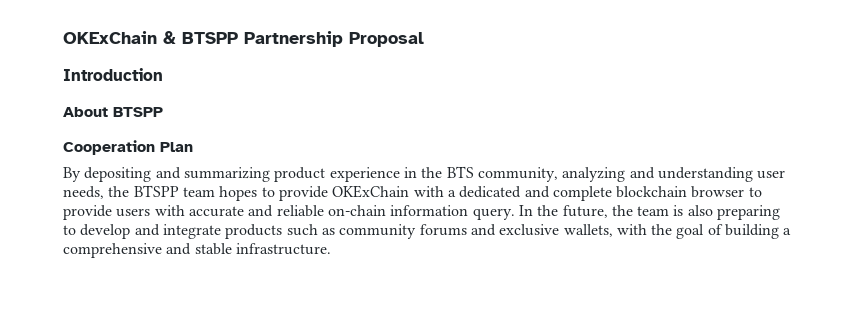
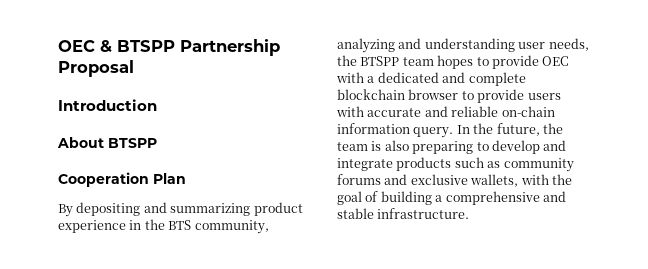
- OKExChain & BTSPP Partnership Proposal
+ OEC & BTSPP Partnership Proposal
- By depositing and summarizing product experience in the BTS community, analyzing and understanding user needs, the BTSPP team hopes to provide OKExChain with a dedicated and complete blockchain browser to provide users with accurate and reliable on-chain information query.
+ By depositing and summarizing product experience in the BTS community, analyzing and understanding user needs, the BTSPP team hopes to provide OEC with a dedicated and complete blockchain browser to provide users with accurate and reliable on-chain information query.

